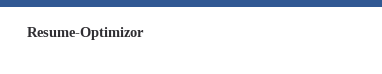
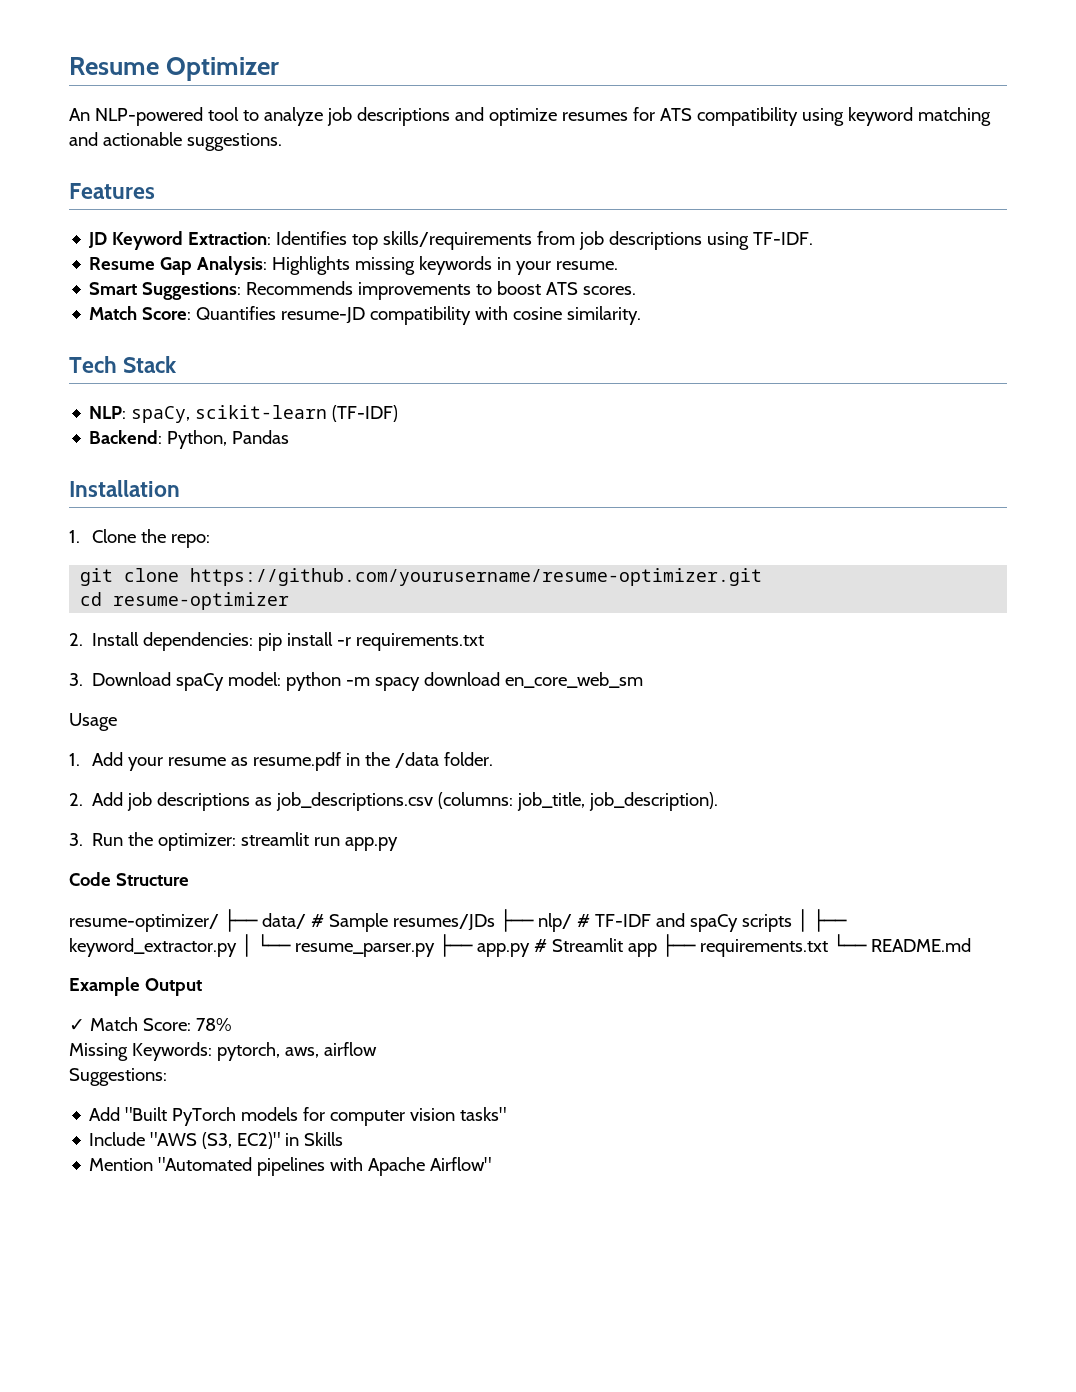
- Resume-Optimizor
+ Resume Optimizer
+ An NLP-powered tool to analyze job descriptions and optimize resumes for ATS compatibility using keyword matching and actionable suggestions.
+ Features
+ JD Keyword Extraction: Identifies top skills/requirements from job descriptions using TF-IDF.
+ Resume Gap Analysis: Highlights missing keywords in your resume.
+ Smart Suggestions: Recommends improvements to boost ATS scores.
+ Match Score: Quantifies resume-JD compatibility with cosine similarity.
+ Tech Stack
+ NLP: spaCy, scikit-learn (TF-IDF)
+ Backend: Python, Pandas
+ Installation
+ 1. Clone the repo:
+ git clone https://github.com/yourusername/resume-optimizer.git
+ cd resume-optimizer
+ 2. Install dependencies: pip install -r requirements.txt
+ 3. Download spaCy model: python -m spacy download en_core_web_sm
+ Usage
+ 1. Add your resume as resume.pdf in the /data folder.
+ 2. Add job descriptions as job_descriptions.csv (columns: job_title, job_description).
+ 3. Run the optimizer: streamlit run app.py
+ Code Structure
+ resume-optimizer/ ├── data/ # Sample resumes/JDs ├── nlp/ # TF-IDF and spaCy scripts │ ├── keyword_extractor.py │ └── resume_parser.py ├── app.py # Streamlit app ├── requirements.txt └── README.md
+ Example Output
+ ✓ Match Score: 78%
+ Missing Keywords: pytorch, aws, airflow
+ Suggestions:
+ Add "Built PyTorch models for computer vision tasks"
+ Include "AWS (S3, EC2)" in Skills
+ Mention "Automated pipelines with Apache Airflow"

